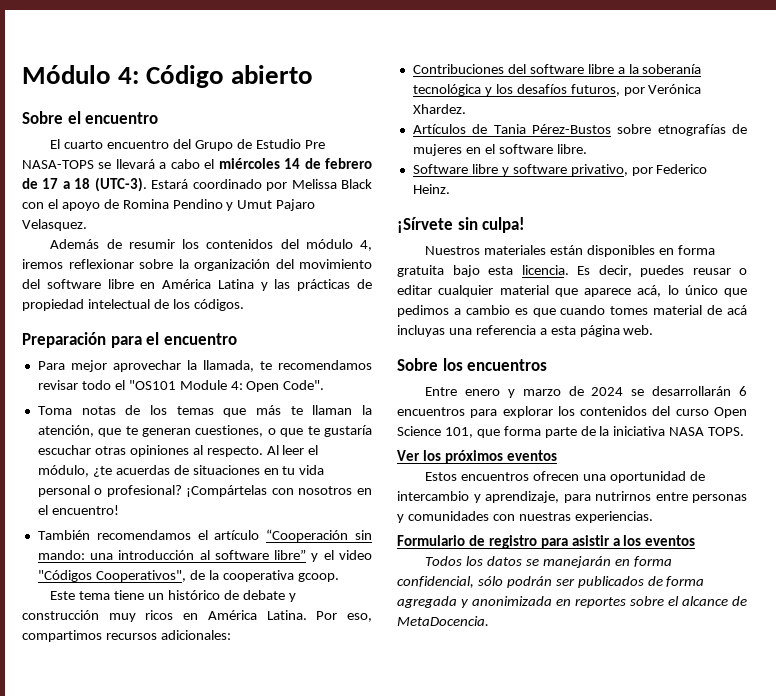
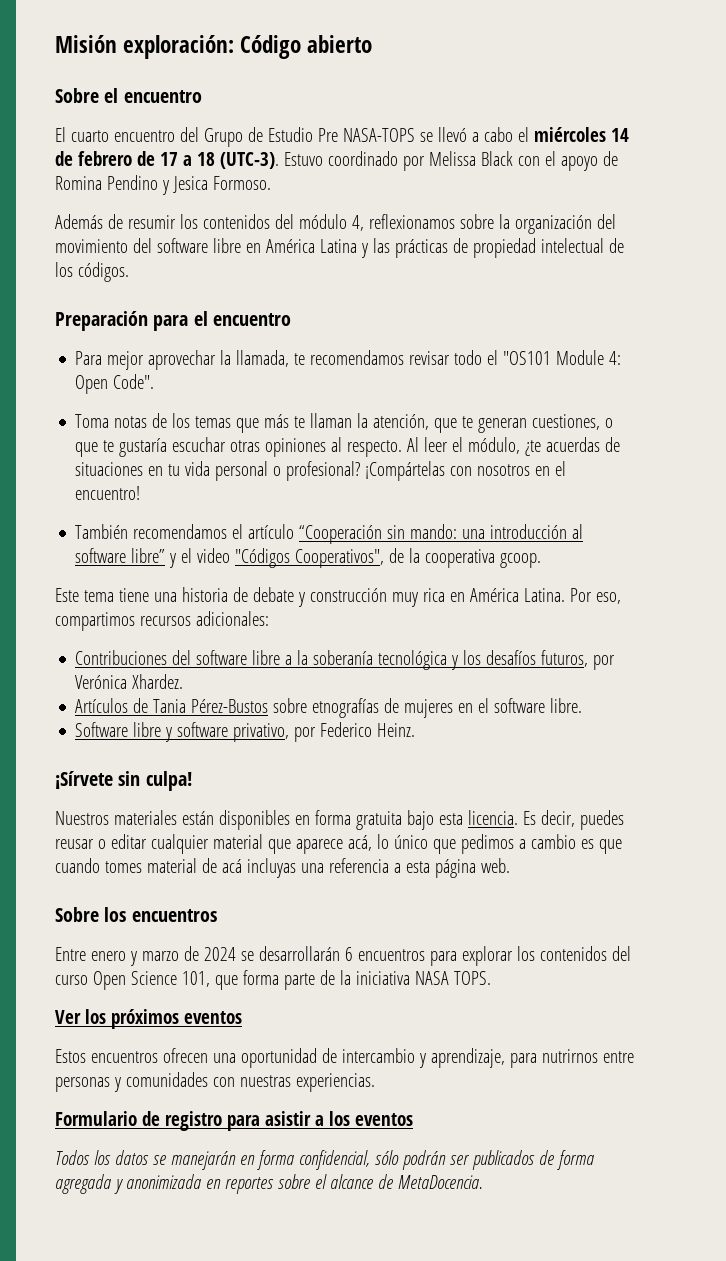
- Módulo 4: Código abierto
+ Misión exploración: Código abierto
- El cuarto encuentro del Grupo de Estudio Pre NASA-TOPS se llevará a cabo el miércoles 14 de febrero de 17 a 18 (UTC-3).
+ El cuarto encuentro del Grupo de Estudio Pre NASA-TOPS se llevó a cabo el miércoles 14 de febrero de 17 a 18 (UTC-3).
- Estará coordinado por Melissa Black con el apoyo de Romina Pendino y Umut Pajaro Velasquez.
+ Estuvo coordinado por Melissa Black con el apoyo de Romina Pendino y Jesica Formoso.
- Además de resumir los contenidos del módulo 4, iremos reflexionar sobre la organización del movimiento del software libre en América Latina y las prácticas de propiedad intelectual de los códigos.
+ Además de resumir los contenidos del módulo 4, reflexionamos sobre la organización del movimiento del software libre en América Latina y las prácticas de propiedad intelectual de los códigos.
- Este tema tiene un histórico de debate y construcción muy ricos en América Latina.
+ Este tema tiene una historia de debate y construcción muy rica en América Latina.

